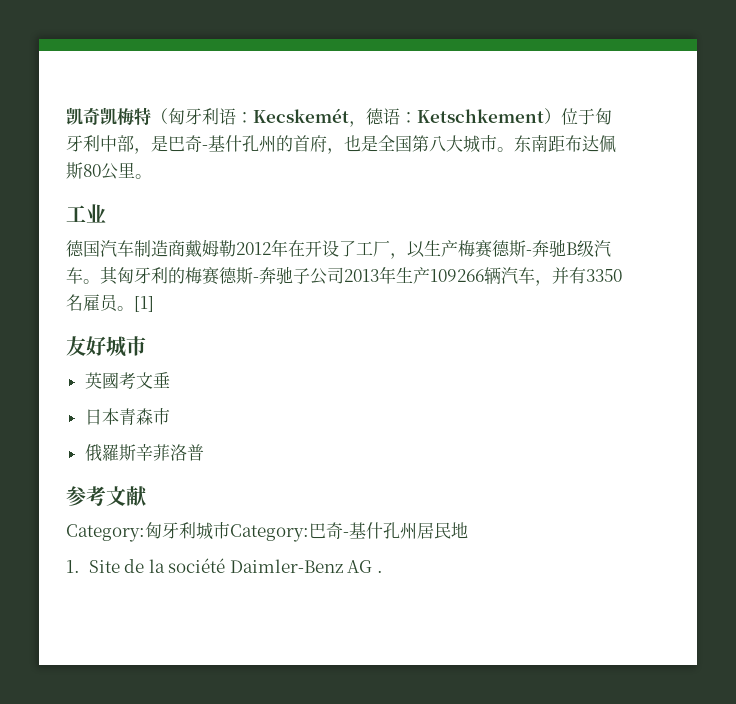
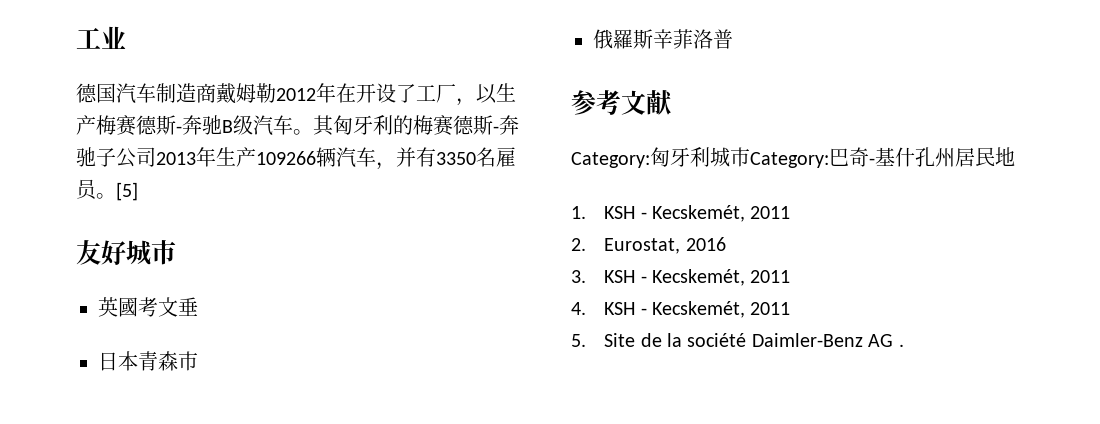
- 凯奇凯梅特（匈牙利语：Kecskemét，德语：Ketschkement）位于匈牙利中部，是巴奇-基什孔州的首府，也是全国第八大城市。东南距布达佩斯80公里。
- [1]
+ [5]
- 1. Site de la société Daimler-Benz AG .
+ 1. KSH - Kecskemét, 2011
+ 2. Eurostat, 2016
+ 3. KSH - Kecskemét, 2011
+ 4. KSH - Kecskemét, 2011
+ 5. Site de la société Daimler-Benz AG .

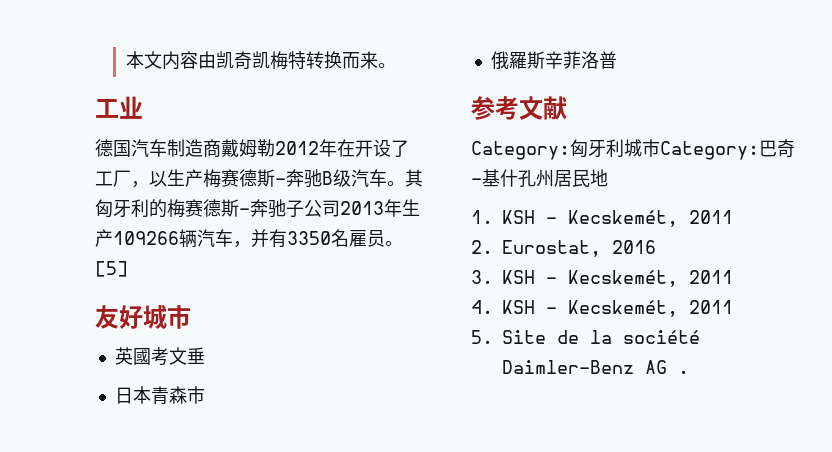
+ 本文内容由凯奇凯梅特转换而来。

